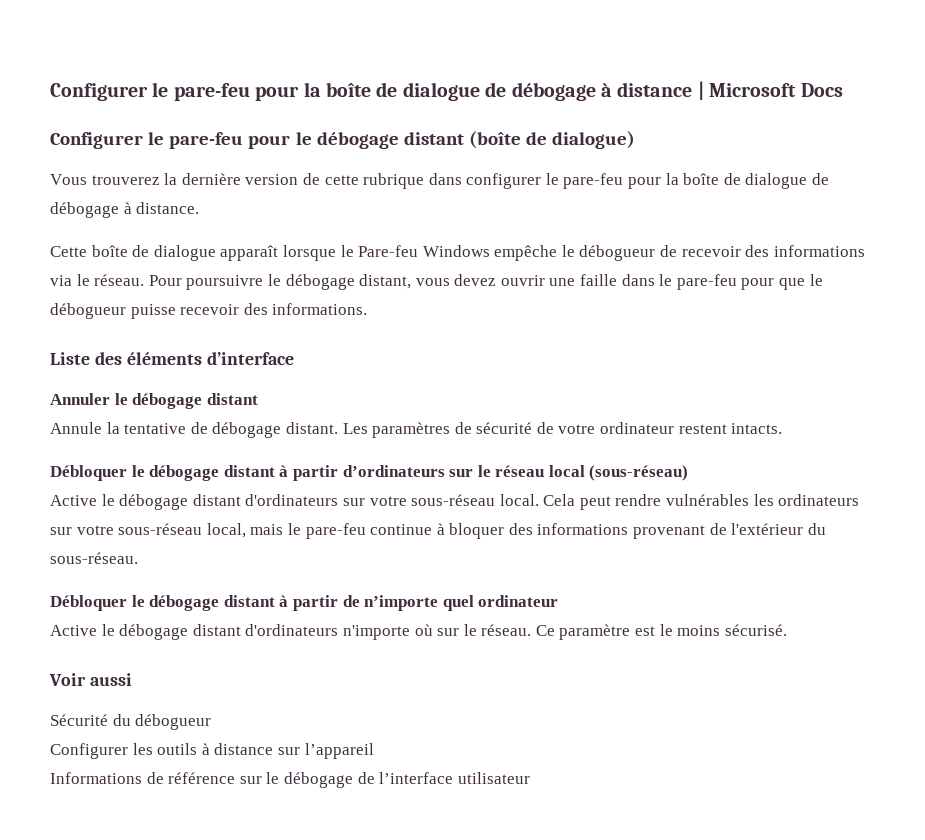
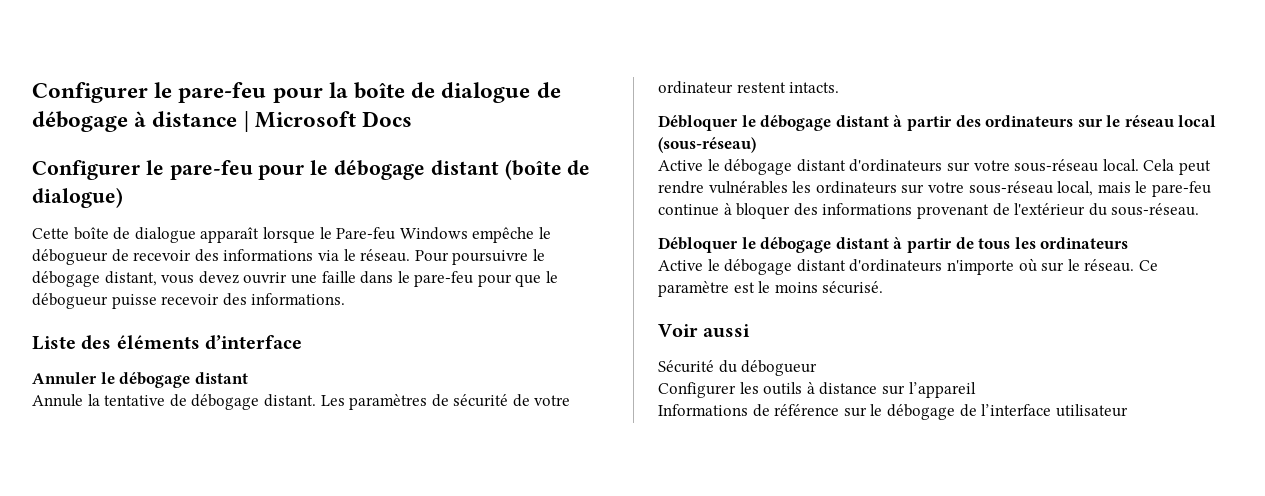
- Vous trouverez la dernière version de cette rubrique dans configurer le pare-feu pour la boîte de dialogue de débogage à distance.
- Débloquer le débogage distant à partir d’ordinateurs sur le réseau local (sous-réseau)
+ Débloquer le débogage distant à partir des ordinateurs sur le réseau local (sous-réseau)
- Débloquer le débogage distant à partir de n’importe quel ordinateur
+ Débloquer le débogage distant à partir de tous les ordinateurs

